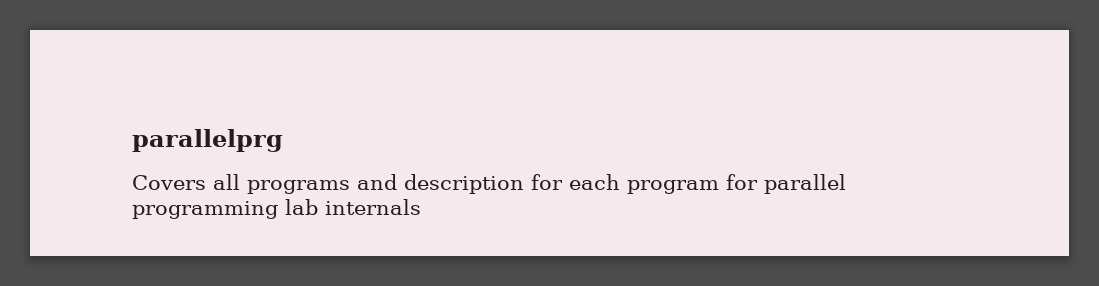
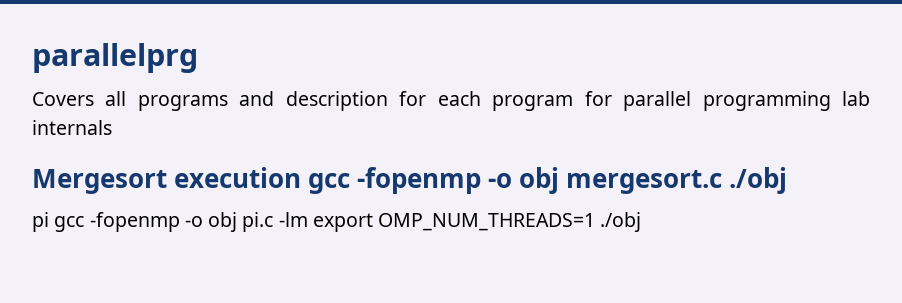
+ Mergesort execution gcc -fopenmp -o obj mergesort.c ./obj
+ pi gcc -fopenmp -o obj pi.c -lm export OMP_NUM_THREADS=1 ./obj

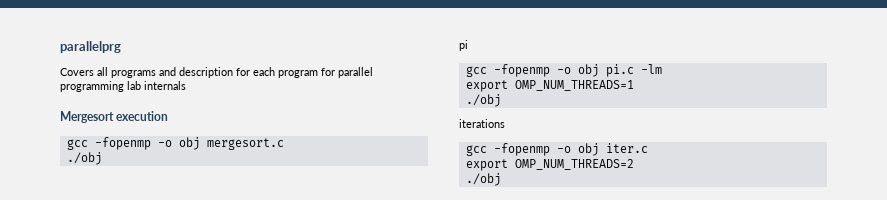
- Mergesort execution gcc -fopenmp -o obj mergesort.c ./obj
+ Mergesort execution
+ gcc -fopenmp -o obj mergesort.c
+ ./obj
- pi gcc -fopenmp -o obj pi.c -lm export OMP_NUM_THREADS=1 ./obj
+ pi
+ gcc -fopenmp -o obj pi.c -lm
+ export OMP_NUM_THREADS=1
+ ./obj
+ iterations
+ gcc -fopenmp -o obj iter.c
+ export OMP_NUM_THREADS=2
+ ./obj

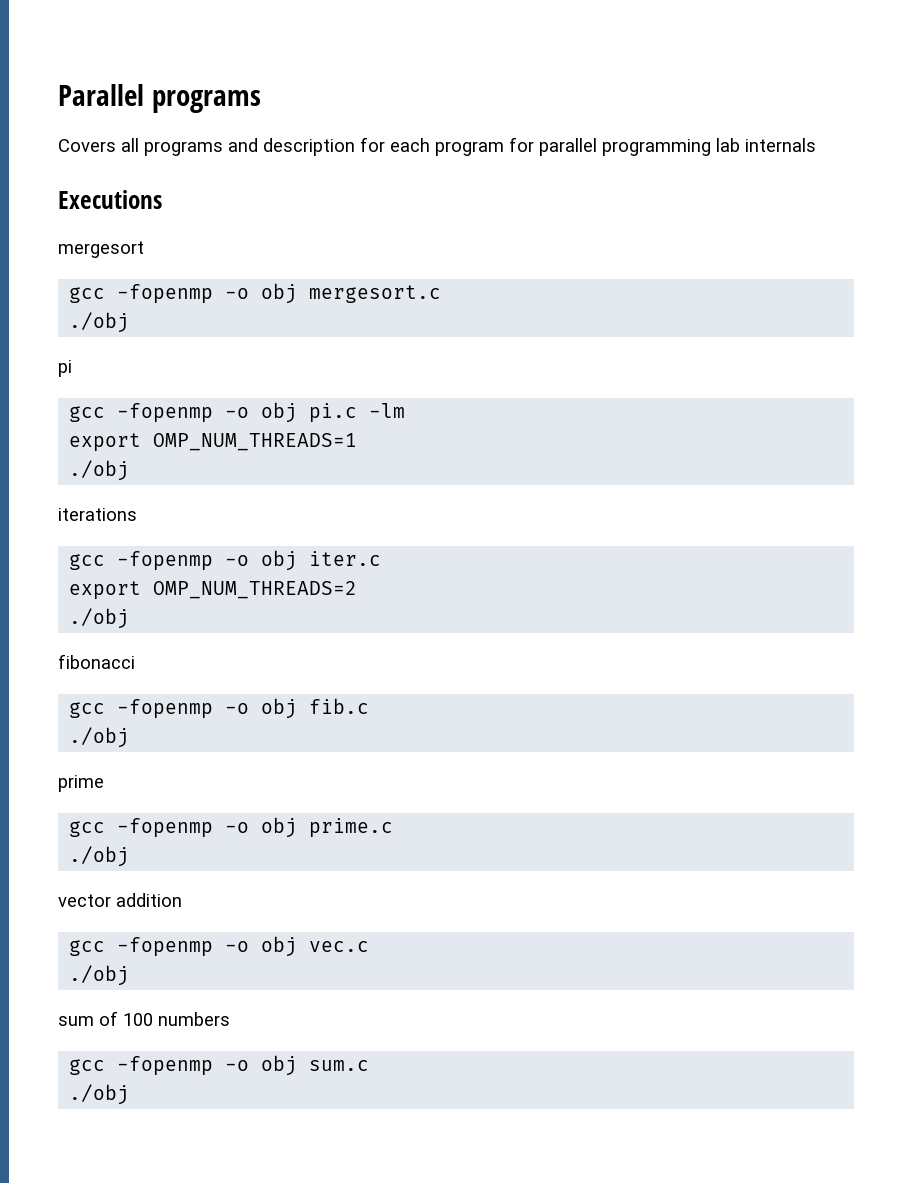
- parallelprg
+ Parallel programs
- Mergesort execution
+ Executions
+ mergesort
+ fibonacci
+ gcc -fopenmp -o obj fib.c
+ ./obj
+ prime
+ gcc -fopenmp -o obj prime.c
+ ./obj
+ vector addition
+ gcc -fopenmp -o obj vec.c
+ ./obj
+ sum of 100 numbers
+ gcc -fopenmp -o obj sum.c
+ ./obj

